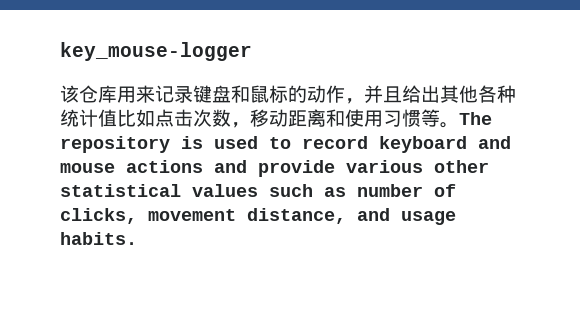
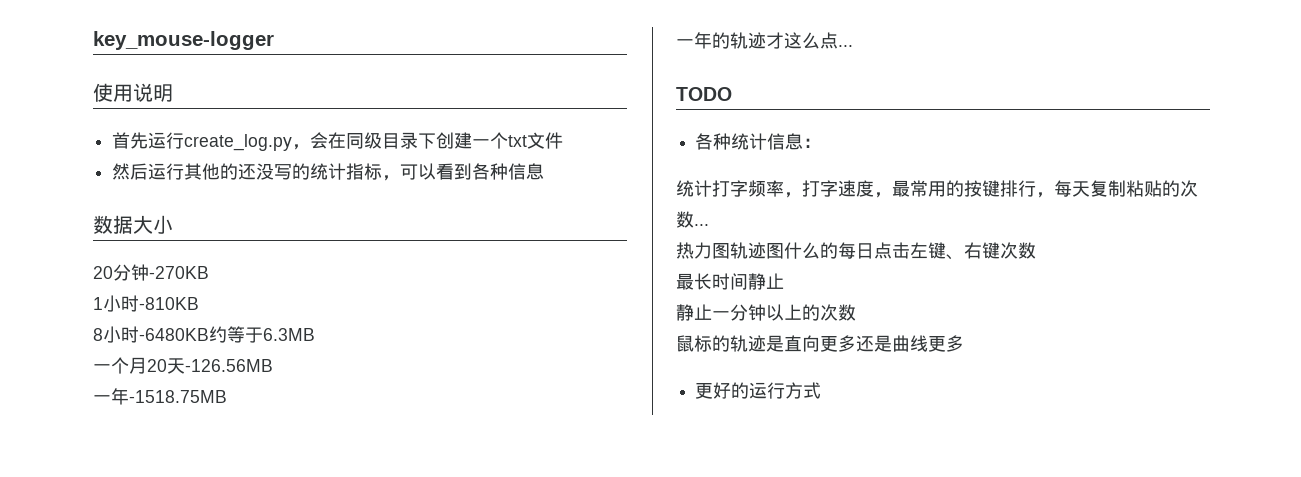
- 该仓库用来记录键盘和鼠标的动作，并且给出其他各种统计值比如点击次数，移动距离和使用习惯等。The repository is used to record keyboard and mouse actions and provide various other statistical values such as number of clicks, movement distance, and usage habits.
+ 使用说明
+ 首先运行create_log.py，会在同级目录下创建一个txt文件
+ 然后运行其他的还没写的统计指标，可以看到各种信息
+ 数据大小
+ 20分钟-270KB
+ 1小时-810KB
+ 8小时-6480KB约等于6.3MB
+ 一个月20天-126.56MB
+ 一年-1518.75MB
+ 一年的轨迹才这么点...
+ TODO
+ 各种统计信息：
+ 统计打字频率，打字速度，最常用的按键排行，每天复制粘贴的次数...
+ 热力图轨迹图什么的每日点击左键、右键次数
+ 最长时间静止
+ 静止一分钟以上的次数
+ 鼠标的轨迹是直向更多还是曲线更多
+ 更好的运行方式

